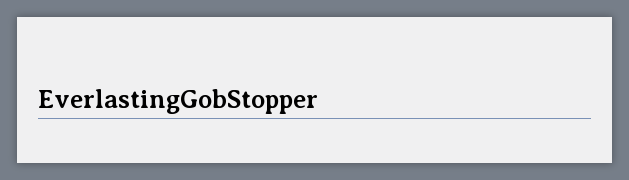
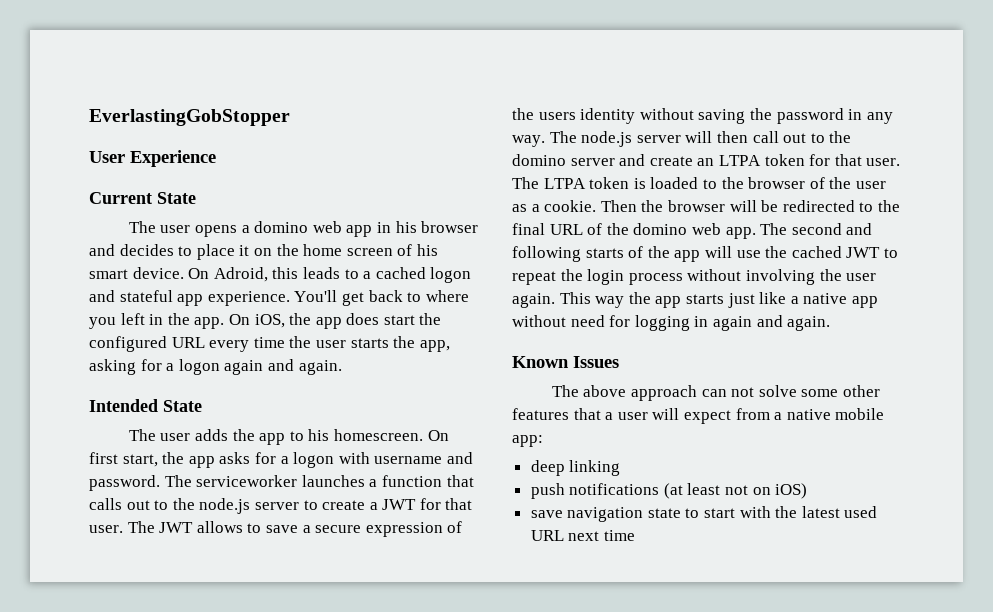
+ User Experience
+ Current State
+ The user opens a domino web app in his browser and decides to place it on the home screen of his smart device. On Adroid, this leads to a cached logon and stateful app experience. You'll get back to where you left in the app. On iOS, the app does start the configured URL every time the user starts the app, asking for a logon again and again.
+ Intended State
+ The user adds the app to his homescreen. On first start, the app asks for a logon with username and password. The serviceworker launches a function that calls out to the node.js server to create a JWT for that user. The JWT allows to save a secure expression of the users identity without saving the password in any way. The node.js server will then call out to the domino server and create an LTPA token for that user. The LTPA token is loaded to the browser of the user as a cookie. Then the browser will be redirected to the final URL of the domino web app. The second and following starts of the app will use the cached JWT to repeat the login process without involving the user again. This way the app starts just like a native app without need for logging in again and again.
+ Known Issues
+ The above approach can not solve some other features that a user will expect from a native mobile app:
+ deep linking
+ push notifications (at least not on iOS)
+ save navigation state to start with the latest used URL next time

